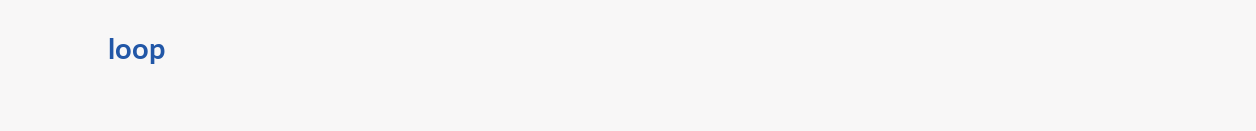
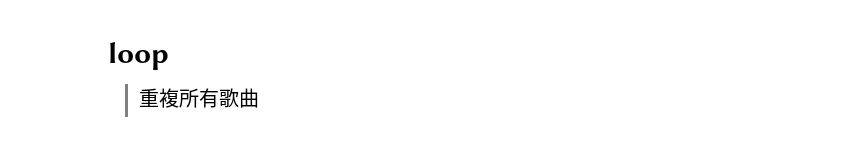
+ 重複所有歌曲

